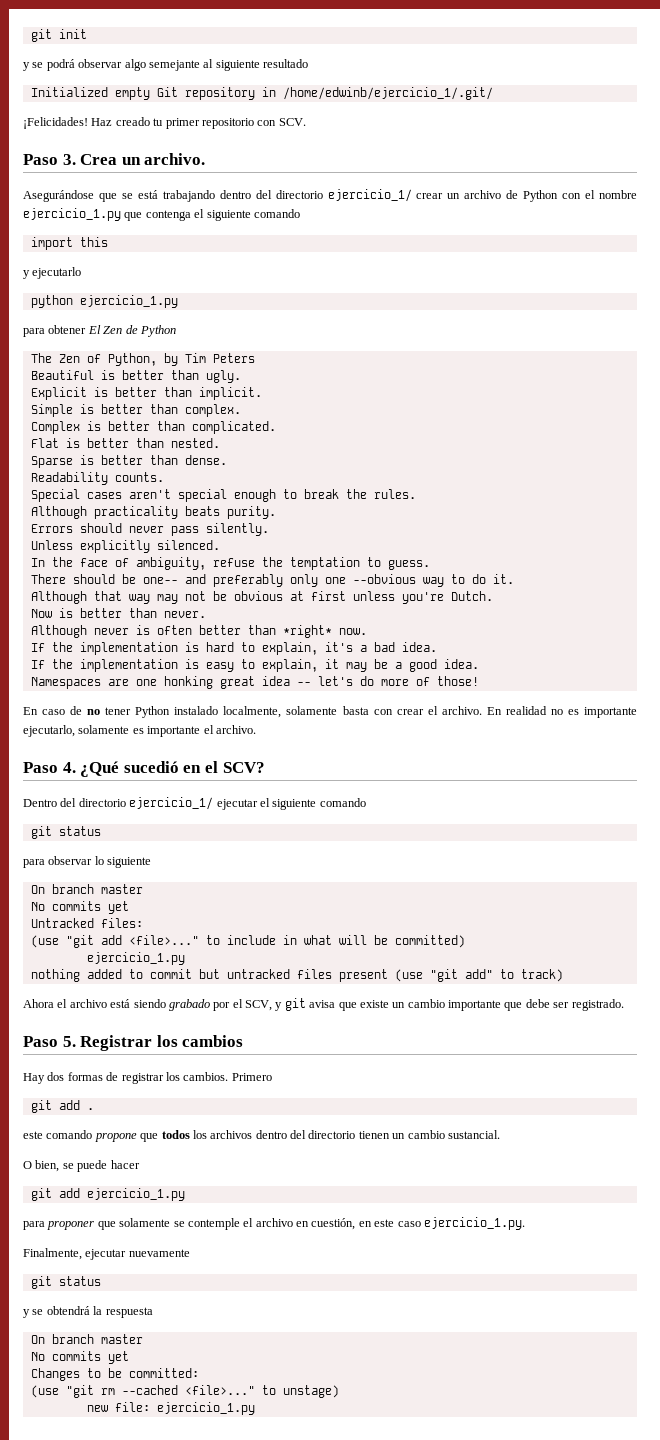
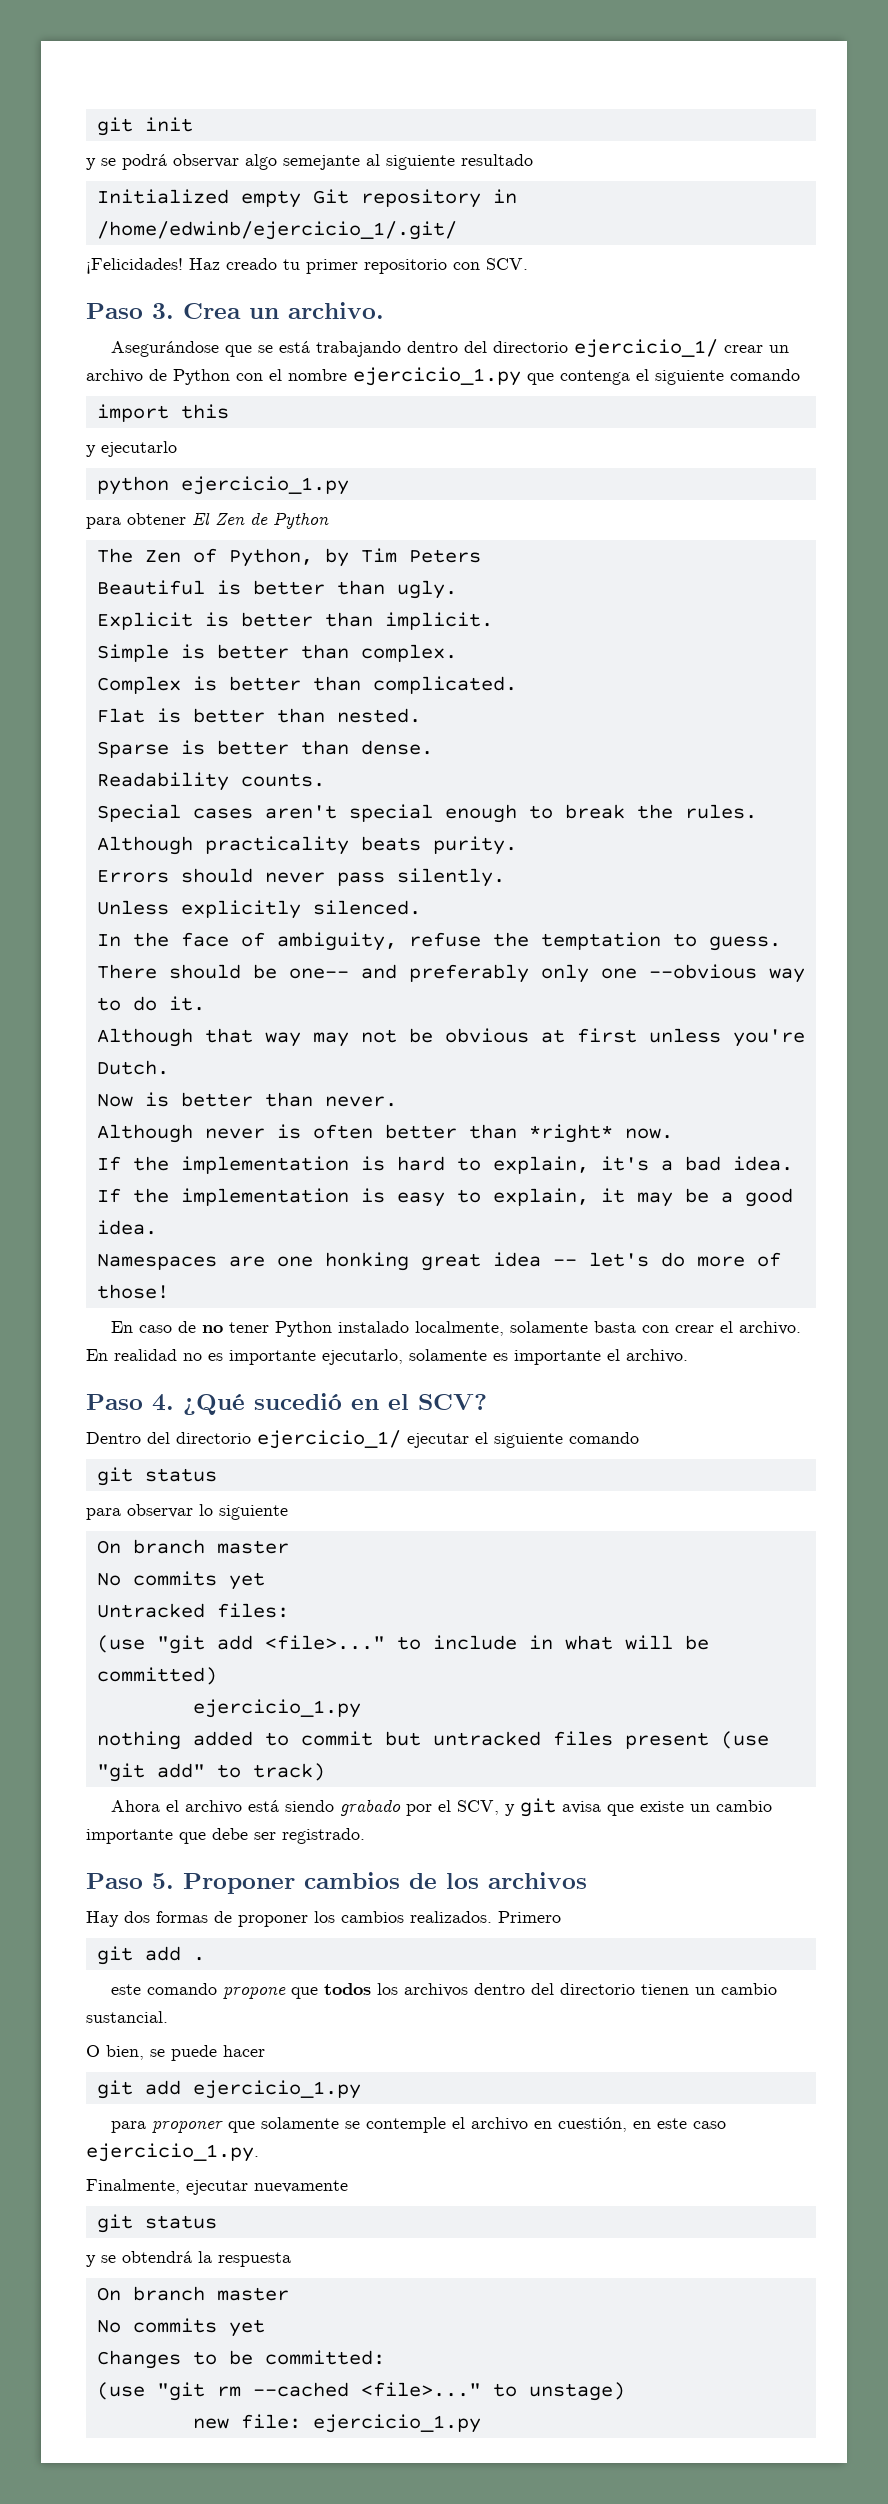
- Paso 5. Registrar los cambios
+ Paso 5. Proponer cambios de los archivos
- Hay dos formas de registrar los cambios.
+ Hay dos formas de proponer los cambios realizados.

